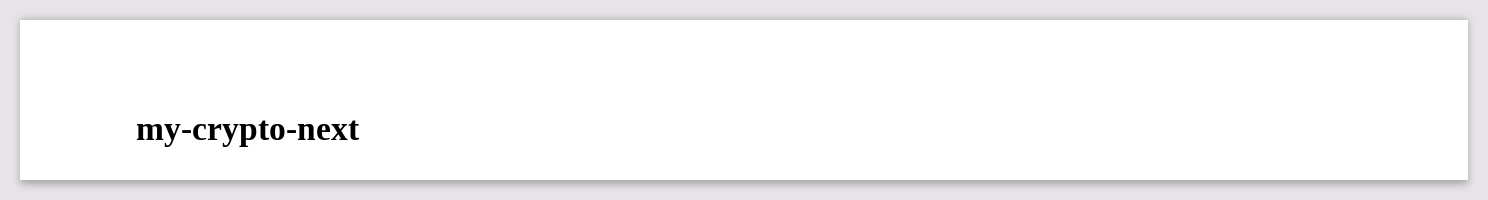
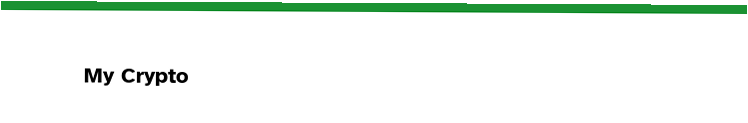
- my-crypto-next
+ My Crypto

